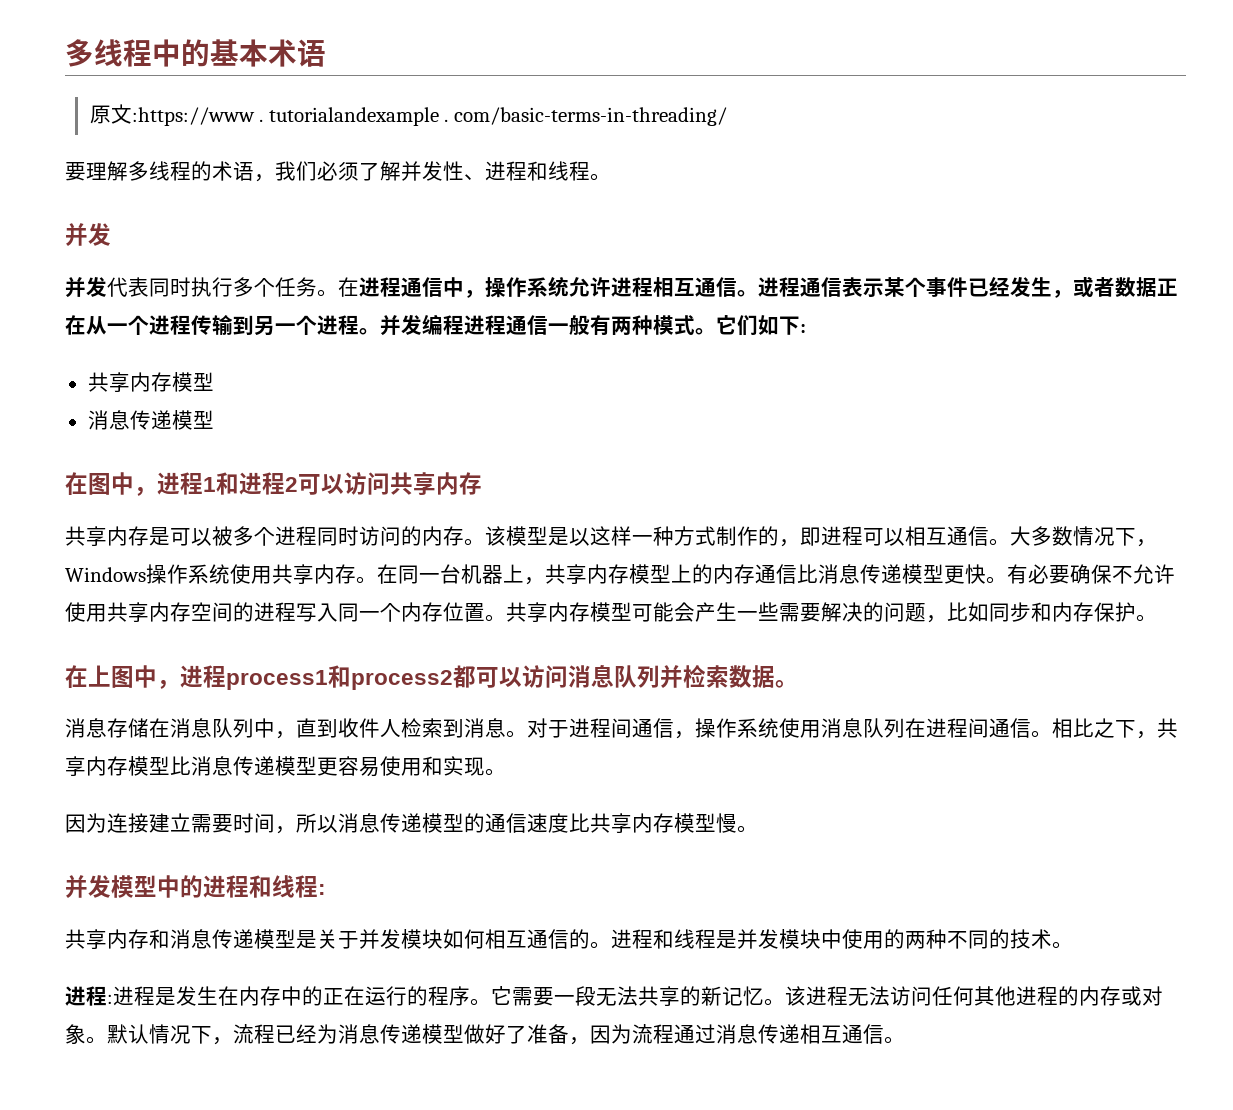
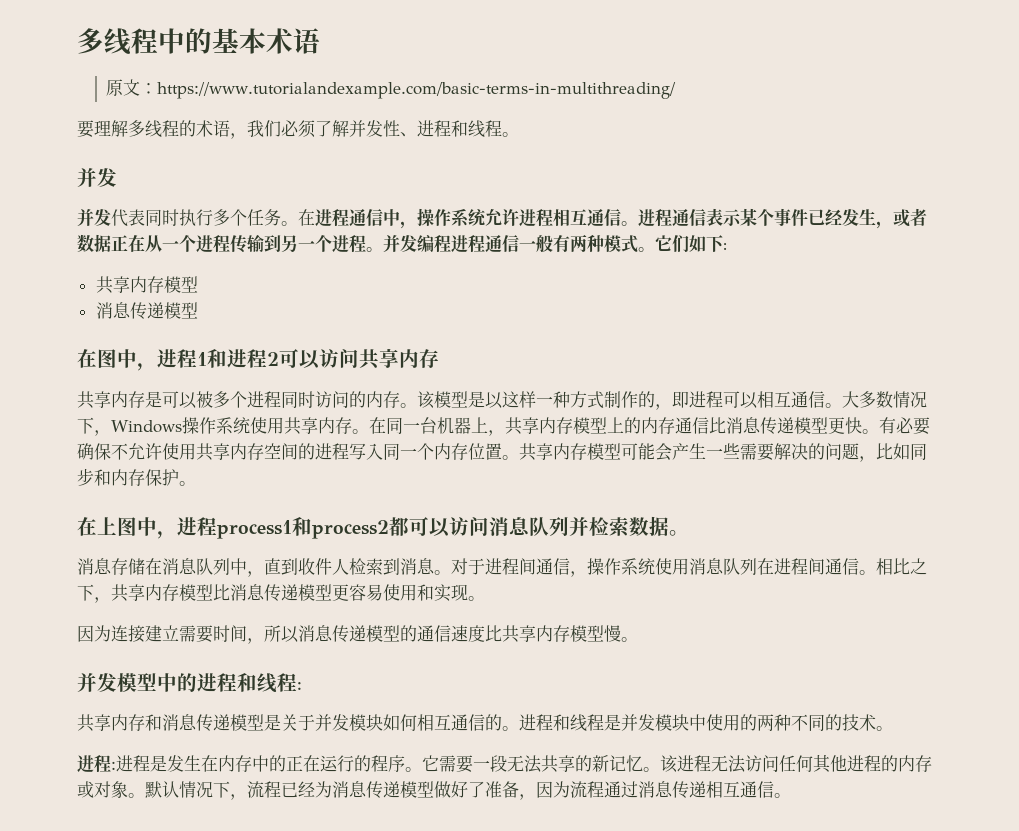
- 原文:https://www . tutorialandexample . com/basic-terms-in-threading/
+ 原文：https://www.tutorialandexample.com/basic-terms-in-multithreading/

